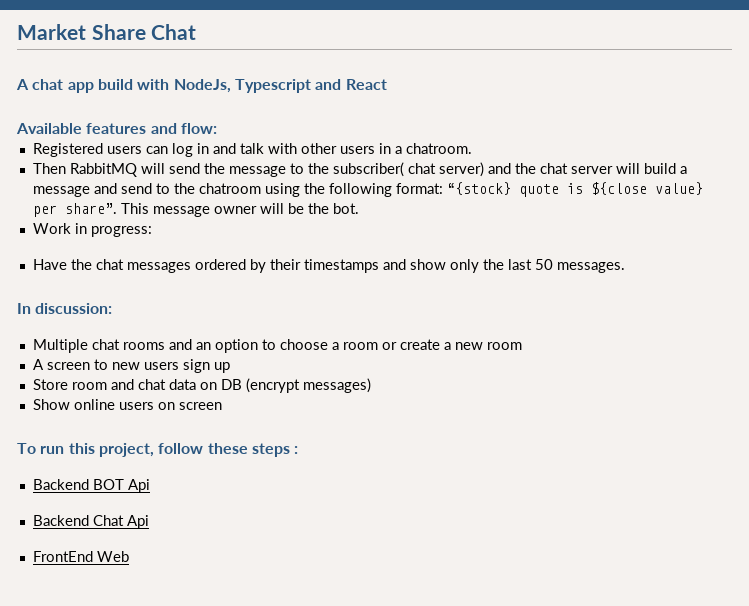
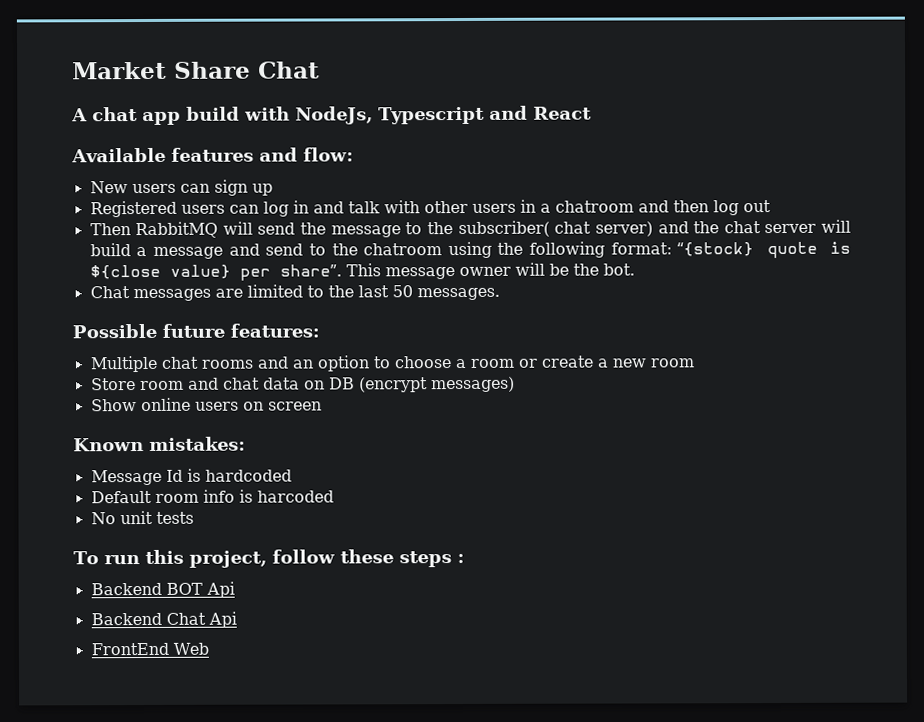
+ New users can sign up
- Registered users can log in and talk with other users in a chatroom.
+ Registered users can log in and talk with other users in a chatroom and then log out
- Work in progress:
- Have the chat messages ordered by their timestamps and show only the last 50 messages.
+ Chat messages are limited to the last 50 messages.
- In discussion:
+ Possible future features:
- A screen to new users sign up
+ Known mistakes:
+ Message Id is hardcoded
+ Default room info is harcoded
+ No unit tests

